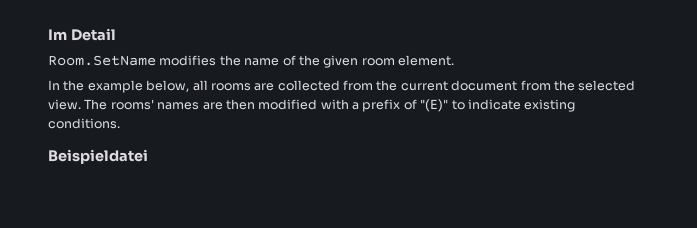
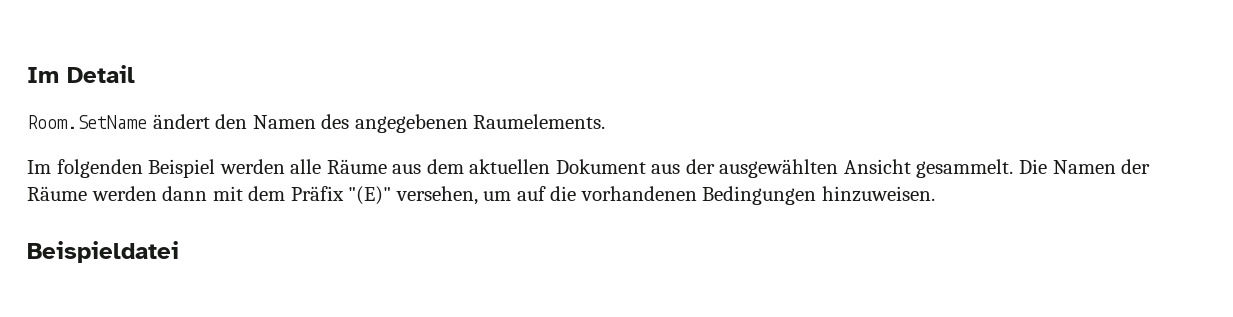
- Room.SetName modifies the name of the given room element.
- In the example below, all rooms are collected from the current document from the selected view. The rooms' names are then modified with a prefix of "(E)" to indicate existing conditions.
+ Room.SetName ändert den Namen des angegebenen Raumelements.
+ Im folgenden Beispiel werden alle Räume aus dem aktuellen Dokument aus der ausgewählten Ansicht gesammelt. Die Namen der Räume werden dann mit dem Präfix "(E)" versehen, um auf die vorhandenen Bedingungen hinzuweisen.

